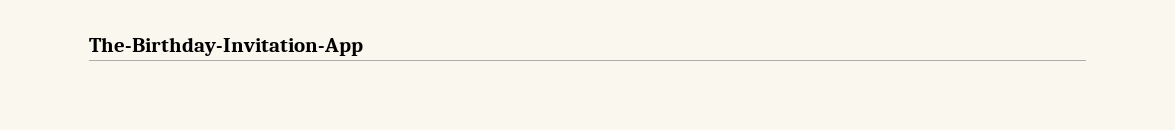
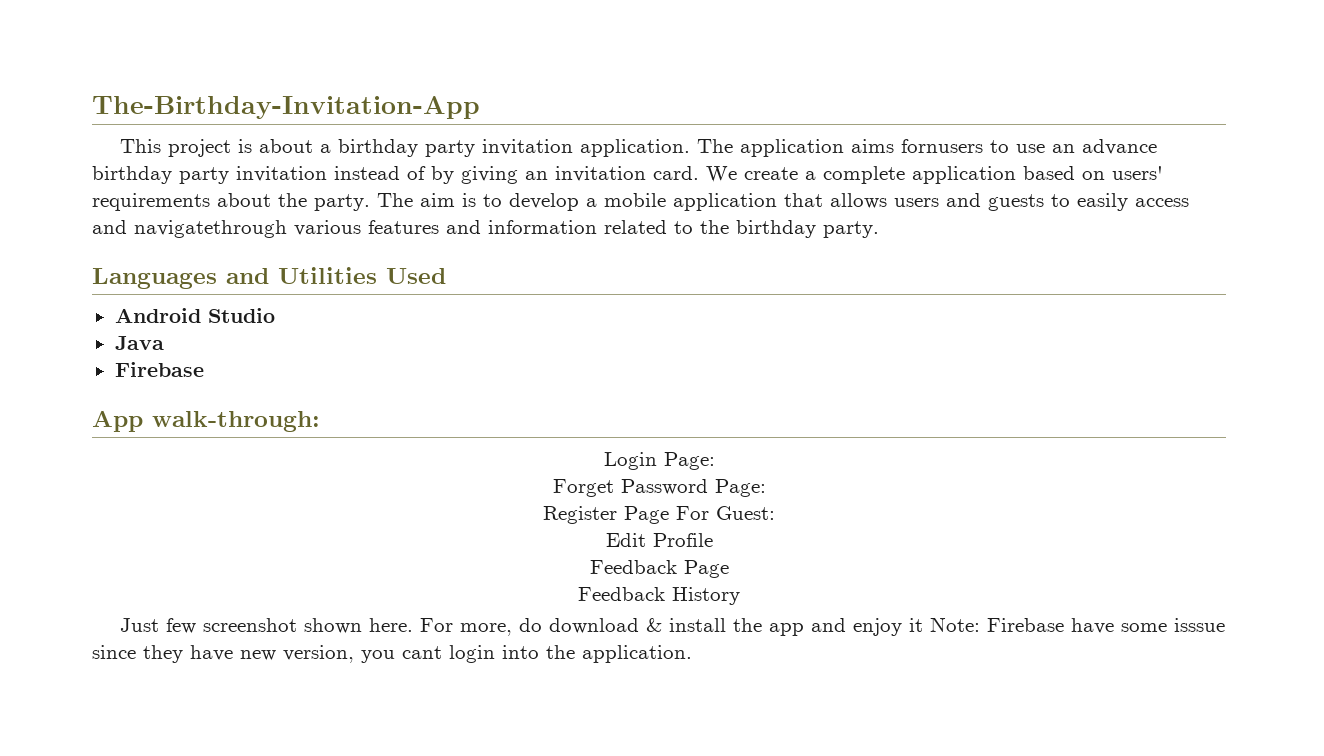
+ This project is about a birthday party invitation application. The application aims fornusers to use an advance birthday party invitation instead of by giving an invitation card. We create a complete application based on users' requirements about the party. The aim is to develop a mobile application that allows users and guests to easily access and navigatethrough various features and information related to the birthday party.
+ Languages and Utilities Used
+ Android Studio
+ Java
+ Firebase
+ App walk-through:
+ Login Page:
+ Forget Password Page:
+ Register Page For Guest:
+ Edit Profile
+ Feedback Page
+ Feedback History
+ Just few screenshot shown here. For more, do download & install the app and enjoy it Note: Firebase have some isssue since they have new version, you cant login into the application.

